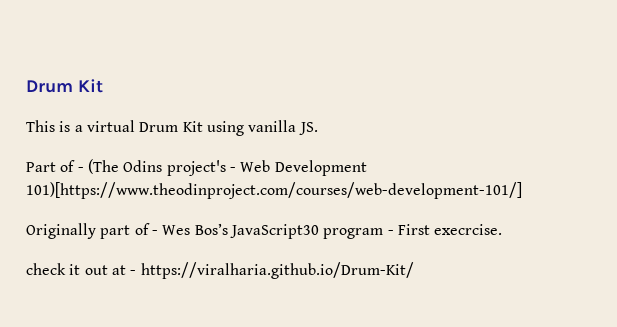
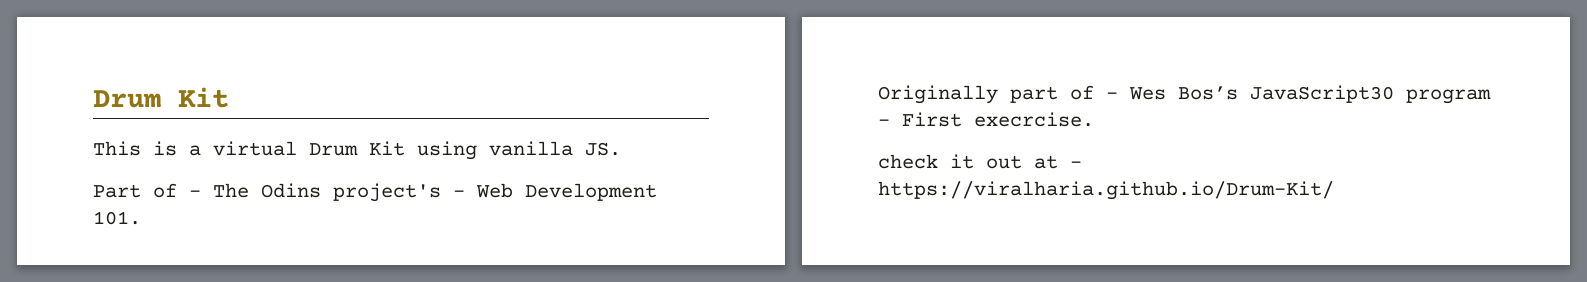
- Part of - (The Odins project's - Web Development 101)[https://www.theodinproject.com/courses/web-development-101/]
+ Part of - The Odins project's - Web Development 101.

